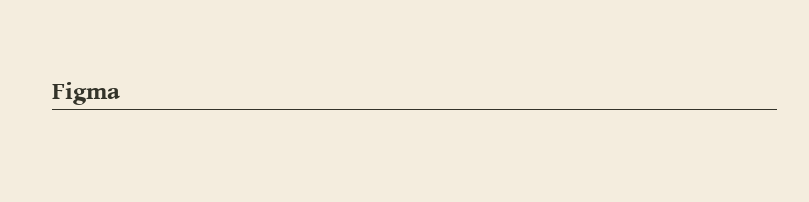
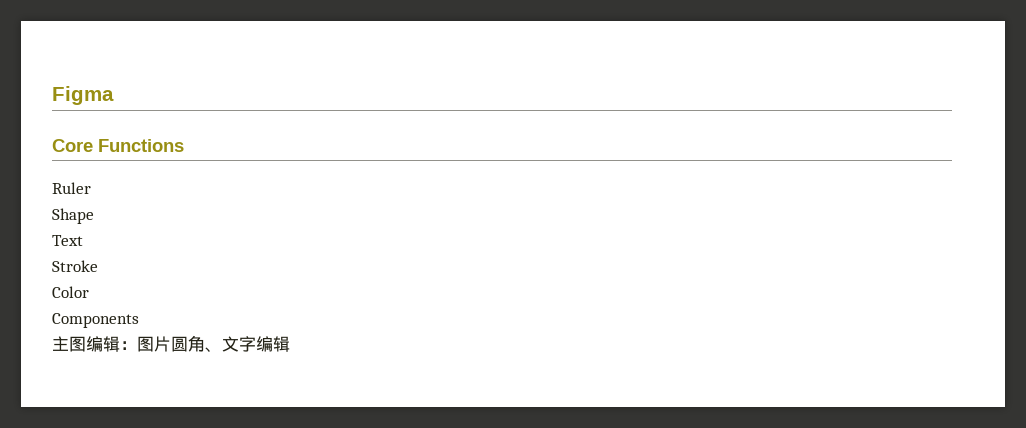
+ Core Functions
+ Ruler
+ Shape
+ Text
+ Stroke
+ Color
+ Components
+ 主图编辑：图片圆角、文字编辑

